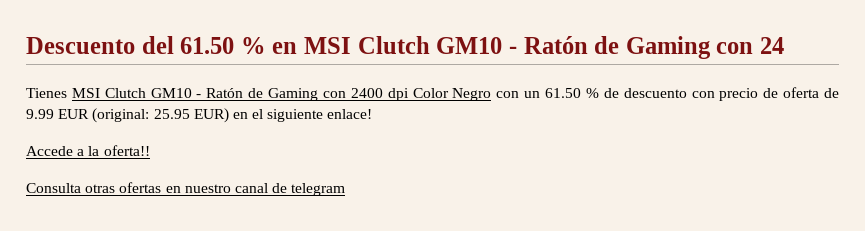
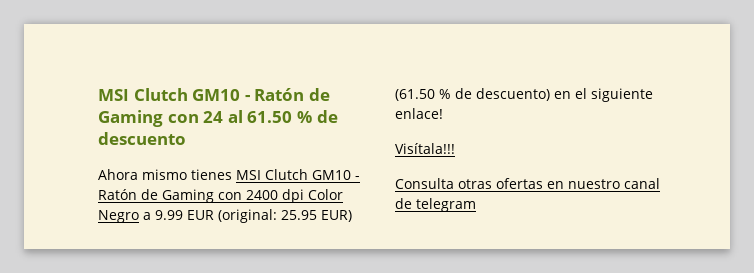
- Descuento del 61.50 % en MSI Clutch GM10 - Ratón de Gaming con 24
- Tienes MSI Clutch GM10 - Ratón de Gaming con 2400 dpi Color Negro con un 61.50 % de descuento con precio de oferta de 9.99 EUR (original: 25.95 EUR) en el siguiente enlace!
+ MSI Clutch GM10 - Ratón de Gaming con 24 al 61.50 % de descuento
+ Ahora mismo tienes MSI Clutch GM10 - Ratón de Gaming con 2400 dpi Color Negro a 9.99 EUR (original: 25.95 EUR) (61.50 % de descuento) en el siguiente enlace!
- Accede a la oferta!!
+ Visítala!!!

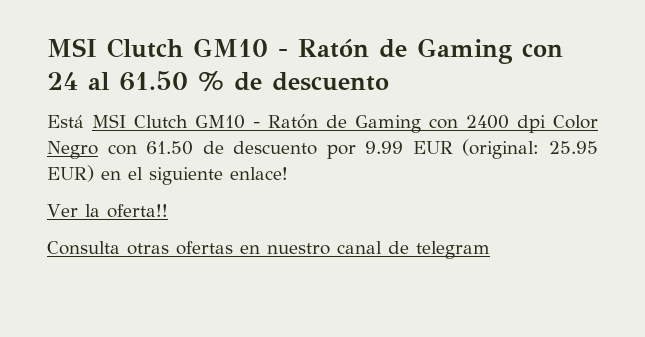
- Ahora mismo tienes MSI Clutch GM10 - Ratón de Gaming con 2400 dpi Color Negro a 9.99 EUR (original: 25.95 EUR) (61.50 % de descuento) en el siguiente enlace!
+ Está MSI Clutch GM10 - Ratón de Gaming con 2400 dpi Color Negro con 61.50 de descuento por 9.99 EUR (original: 25.95 EUR) en el siguiente enlace!
- Visítala!!!
+ Ver la oferta!!

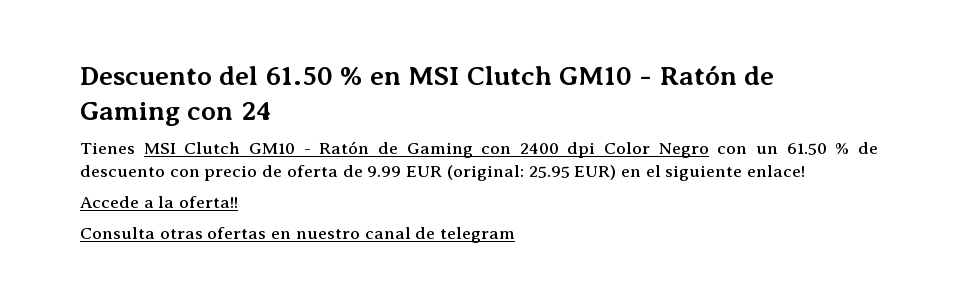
- MSI Clutch GM10 - Ratón de Gaming con 24 al 61.50 % de descuento
- Está MSI Clutch GM10 - Ratón de Gaming con 2400 dpi Color Negro con 61.50 de descuento por 9.99 EUR (original: 25.95 EUR) en el siguiente enlace!
+ Descuento del 61.50 % en MSI Clutch GM10 - Ratón de Gaming con 24
+ Tienes MSI Clutch GM10 - Ratón de Gaming con 2400 dpi Color Negro con un 61.50 % de descuento con precio de oferta de 9.99 EUR (original: 25.95 EUR) en el siguiente enlace!
- Ver la oferta!!
+ Accede a la oferta!!

